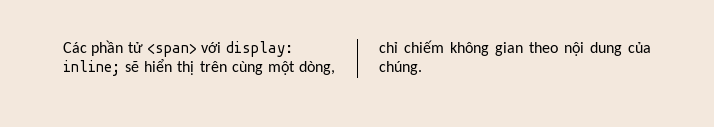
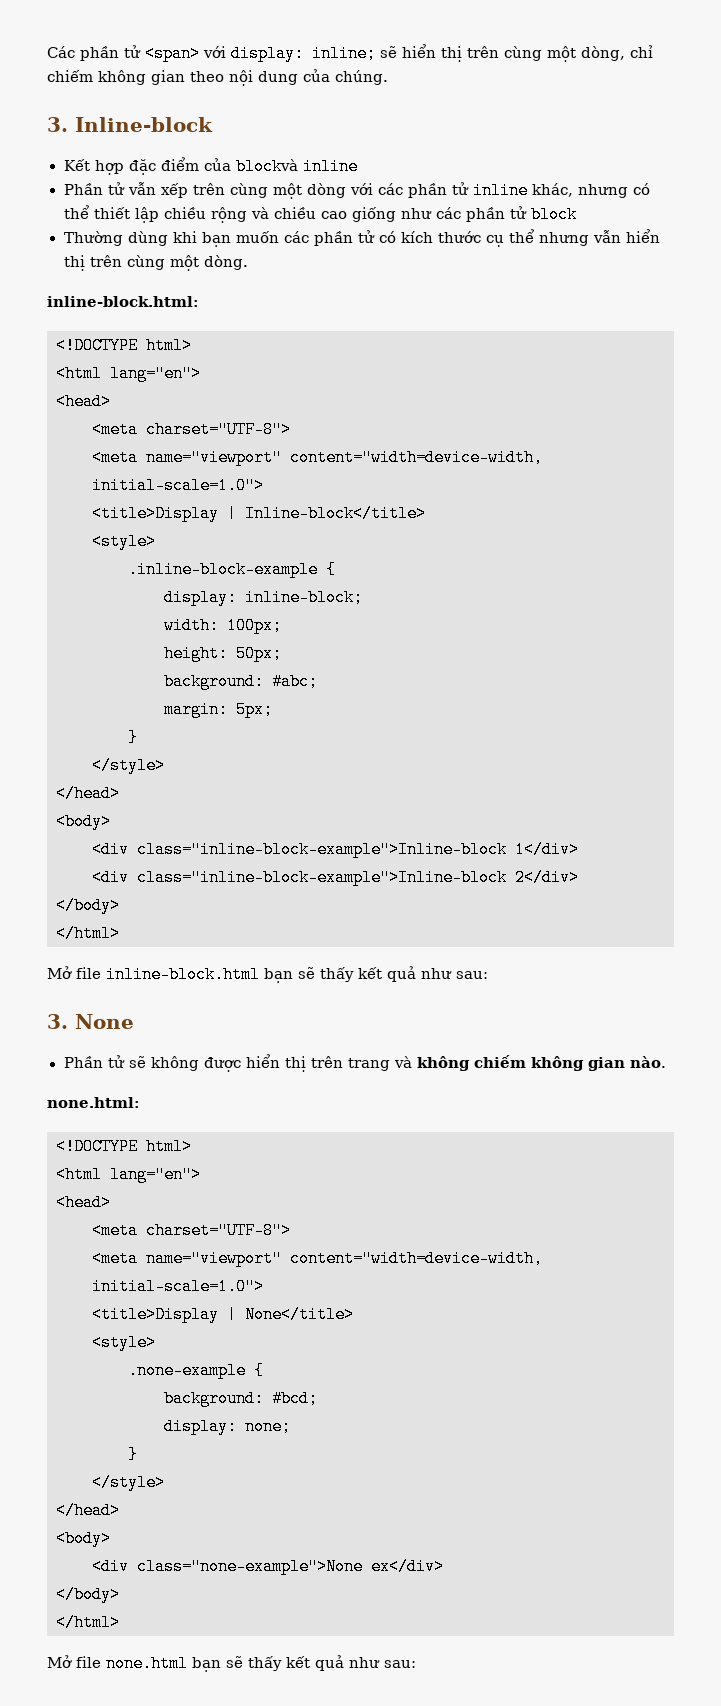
+ 3. Inline-block
+ Kết hợp đặc điểm của blockvà inline
+ Phần tử vẫn xếp trên cùng một dòng với các phần tử inline khác, nhưng có thể thiết lập chiều rộng và chiều cao giống như các phần tử block
+ Thường dùng khi bạn muốn các phần tử có kích thước cụ thể nhưng vẫn hiển thị trên cùng một dòng.
+ inline-block.html:
+ <!DOCTYPE html>
+ <html lang="en">
+ <head>
+ <meta charset="UTF-8">
+ <meta name="viewport" content="width=device-width, initial-scale=1.0">
+ <title>Display | Inline-block</title>
+ <style>
+ .inline-block-example {
+ display: inline-block;
+ width: 100px;
+ height: 50px;
+ background: #abc;
+ margin: 5px;
+ }
+ </style>
+ </head>
+ <body>
+ <div class="inline-block-example">Inline-block 1</div>
+ <div class="inline-block-example">Inline-block 2</div>
+ </body>
+ </html>
+ Mở file inline-block.html bạn sẽ thấy kết quả như sau:
+ 3. None
+ Phần tử sẽ không được hiển thị trên trang và không chiếm không gian nào.
+ none.html:
+ <!DOCTYPE html>
+ <html lang="en">
+ <head>
+ <meta charset="UTF-8">
+ <meta name="viewport" content="width=device-width, initial-scale=1.0">
+ <title>Display | None</title>
+ <style>
+ .none-example {
+ background: #bcd;
+ display: none;
+ }
+ </style>
+ </head>
+ <body>
+ <div class="none-example">None ex</div>
+ </body>
+ </html>
+ Mở file none.html bạn sẽ thấy kết quả như sau:

